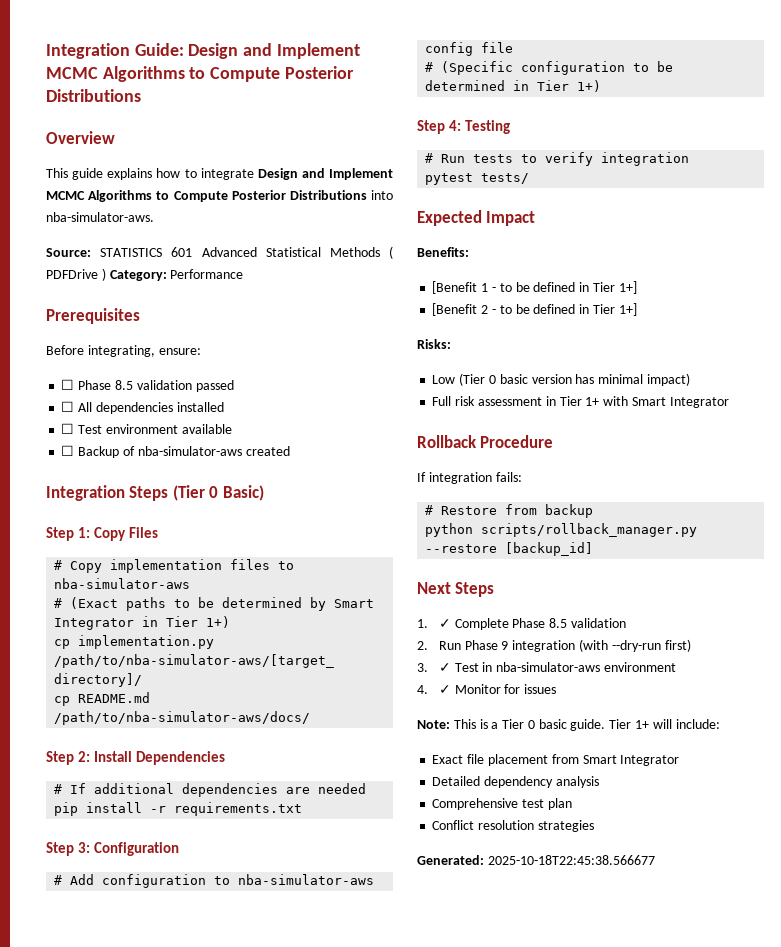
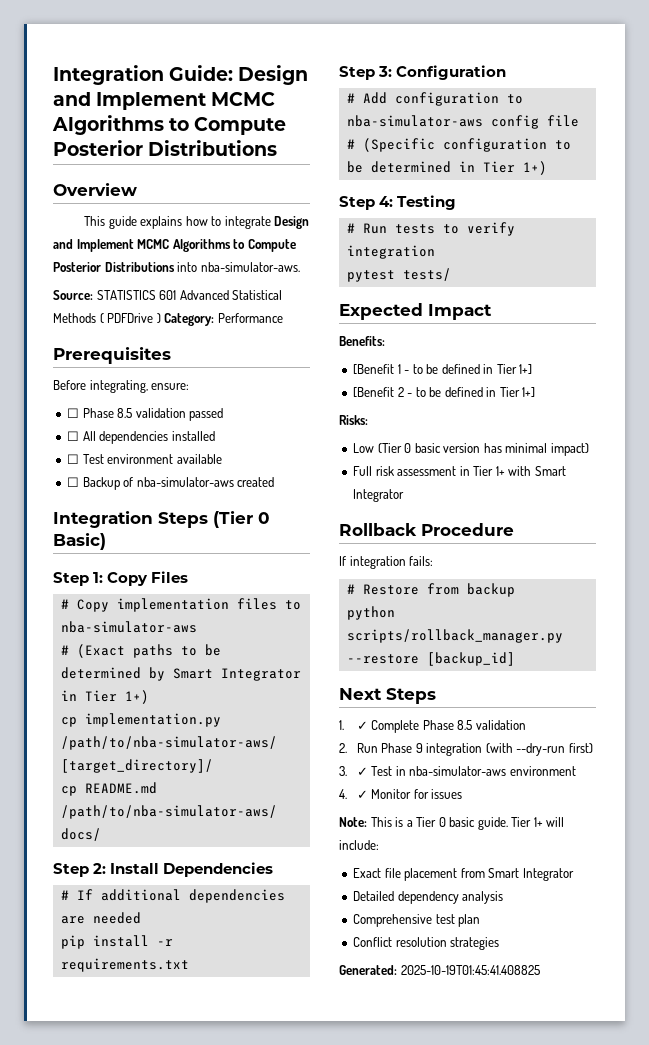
- Generated: 2025-10-18T22:45:38.566677
+ Generated: 2025-10-19T01:45:41.408825

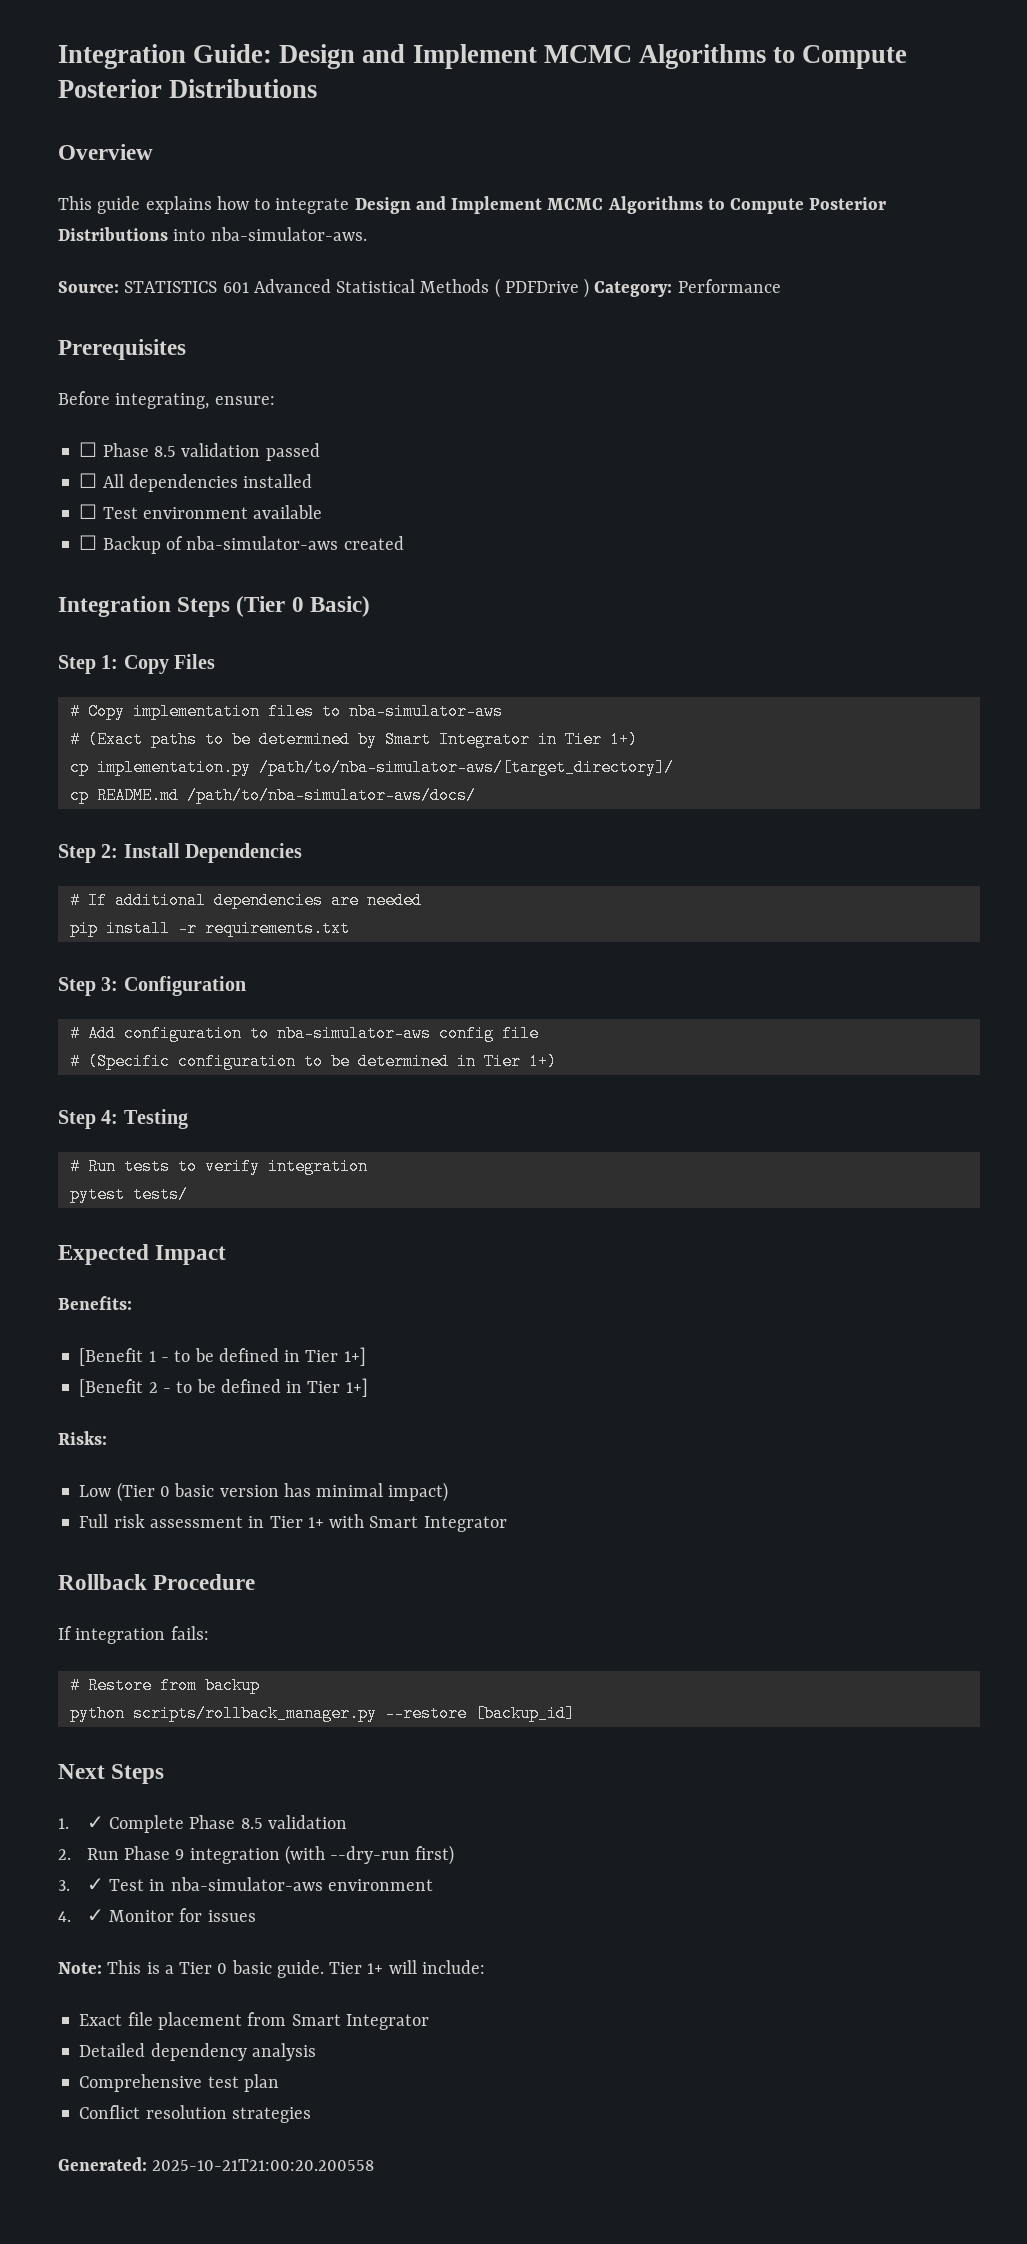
- Generated: 2025-10-19T01:45:41.408825
+ Generated: 2025-10-21T21:00:20.200558

